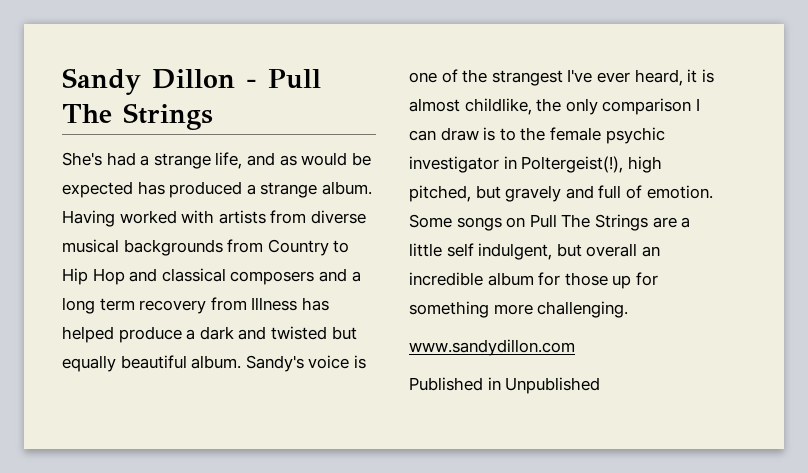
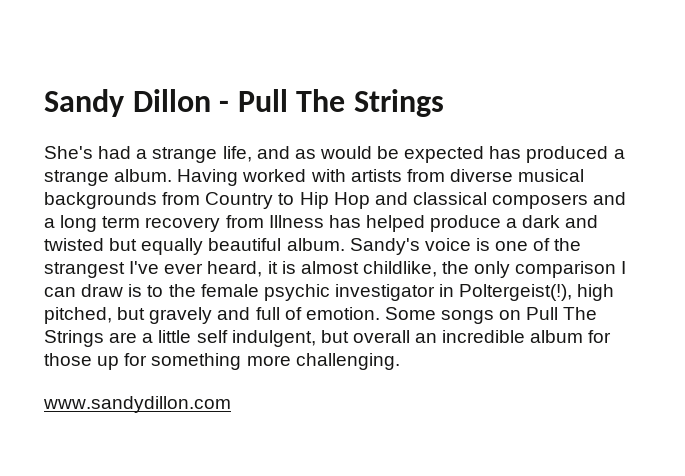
- Published in Unpublished

